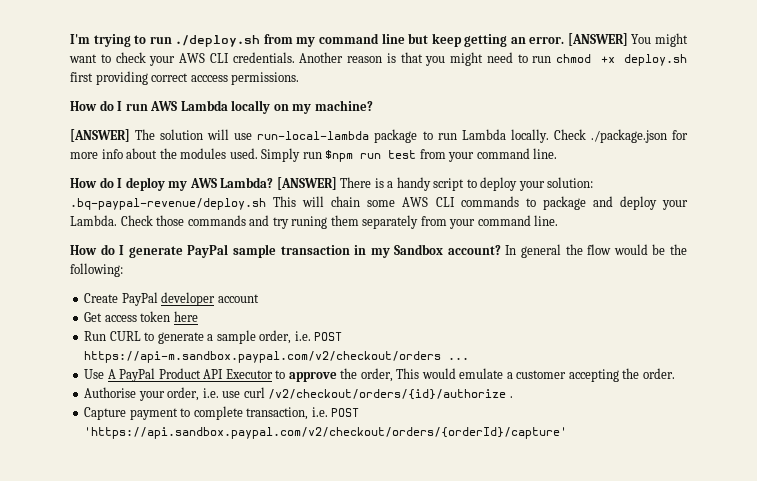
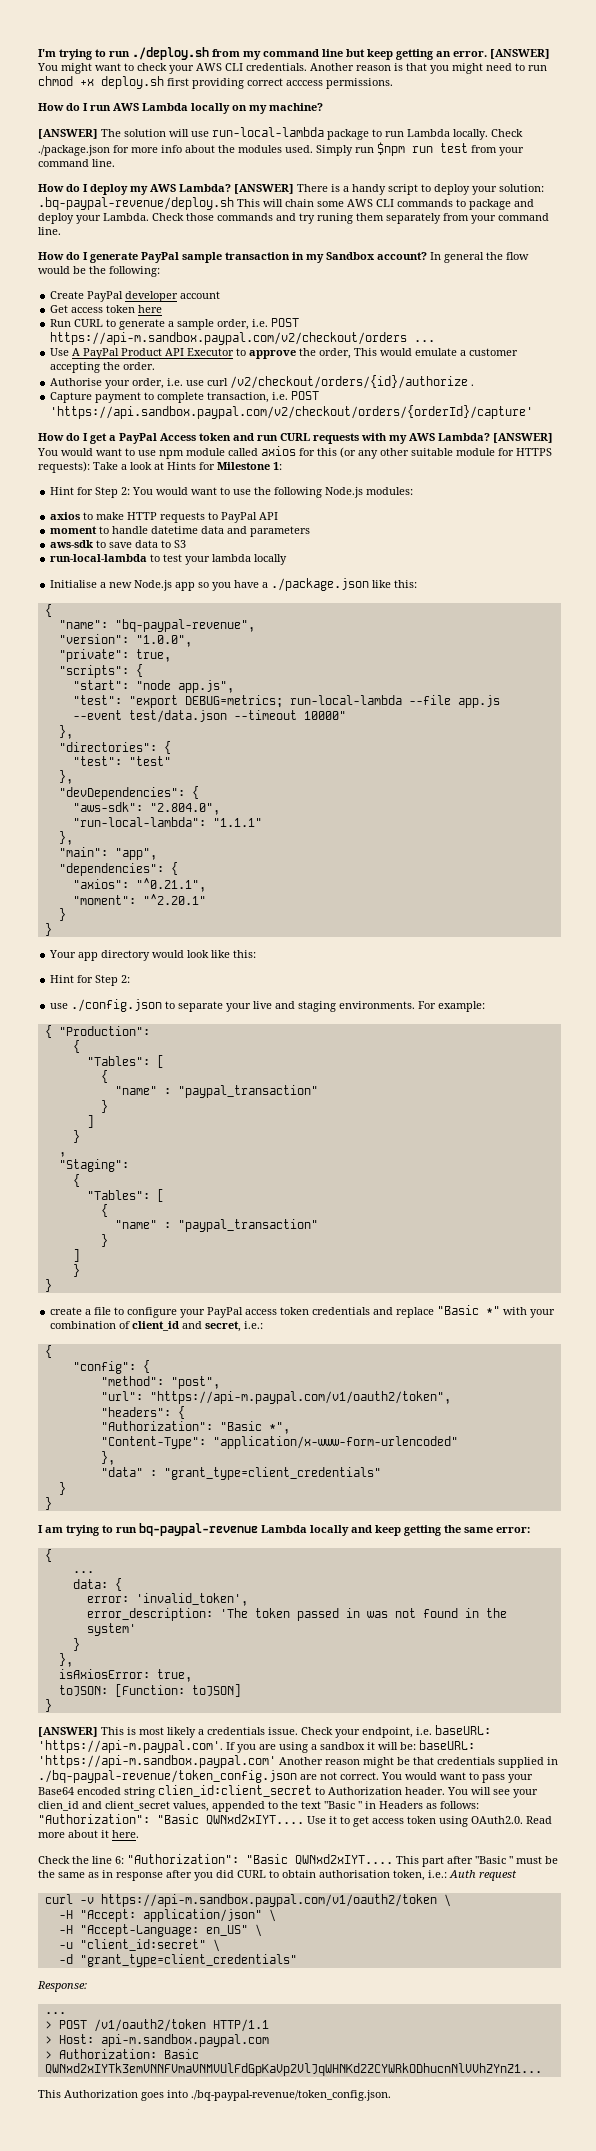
+ How do I get a PayPal Access token and run CURL requests with my AWS Lambda? [ANSWER] You would want to use npm module called axios for this (or any other suitable module for HTTPS requests): Take a look at Hints for Milestone 1:
+ Hint for Step 2: You would want to use the following Node.js modules:
+ axios to make HTTP requests to PayPal API
+ moment to handle datetime data and parameters
+ aws-sdk to save data to S3
+ run-local-lambda to test your lambda locally
+ Initialise a new Node.js app so you have a ./package.json like this:
+ {
+ "name": "bq-paypal-revenue",
+ "version": "1.0.0",
+ "private": true,
+ "scripts": {
+ "start": "node app.js",
+ "test": "export DEBUG=metrics; run-local-lambda --file app.js --event test/data.json --timeout 10000"
+ },
+ "directories": {
+ "test": "test"
+ },
+ "devDependencies": {
+ "aws-sdk": "2.804.0",
+ "run-local-lambda": "1.1.1"
+ },
+ "main": "app",
+ "dependencies": {
+ "axios": "^0.21.1",
+ "moment": "^2.20.1"
+ }
+ }
+ Your app directory would look like this:
+ Hint for Step 2:
+ use ./config.json to separate your live and staging environments. For example:
+ { "Production":
+ {
+ "Tables": [
+ {
+ "name" : "paypal_transaction"
+ }
+ ]
+ }
+ ,
+ "Staging":
+ {
+ "Tables": [
+ {
+ "name" : "paypal_transaction"
+ }
+ ]
+ }
+ }
+ create a file to configure your PayPal access token credentials and replace "Basic *" with your combination of client_id and secret, i.e.:
+ {
+ "config": {
+ "method": "post",
+ "url": "https://api-m.paypal.com/v1/oauth2/token",
+ "headers": {
+ "Authorization": "Basic *",
+ "Content-Type": "application/x-www-form-urlencoded"
+ },
+ "data" : "grant_type=client_credentials"
+ }
+ }
+ I am trying to run bq-paypal-revenue Lambda locally and keep getting the same error:
+ {
+ ...
+ data: {
+ error: 'invalid_token',
+ error_description: 'The token passed in was not found in the system'
+ }
+ },
+ isAxiosError: true,
+ toJSON: [Function: toJSON]
+ }
+ [ANSWER] This is most likely a credentials issue. Check your endpoint, i.e. baseURL: 'https://api-m.paypal.com'. If you are using a sandbox it will be: baseURL: 'https://api-m.sandbox.paypal.com' Another reason might be that credentials supplied in ./bq-paypal-revenue/token_config.json are not correct. You would want to pass your Base64 encoded string clien_id:client_secret to Authorization header. You will see your clien_id and client_secret values, appended to the text "Basic " in Headers as follows: "Authorization": "Basic QWNxd2xIYT.... Use it to get access token using OAuth2.0. Read more about it here.
+ Check the line 6: "Authorization": "Basic QWNxd2xIYT.... This part after "Basic " must be the same as in response after you did CURL to obtain authorisation token, i.e.: Auth request
+ curl -v https://api-m.sandbox.paypal.com/v1/oauth2/token \
+ -H "Accept: application/json" \
+ -H "Accept-Language: en_US" \
+ -u "client_id:secret" \
+ -d "grant_type=client_credentials"
+ Response:
+ ...
+ > POST /v1/oauth2/token HTTP/1.1
+ > Host: api-m.sandbox.paypal.com
+ > Authorization: Basic QWNxd2xIYTk3emVNNFVmaVNMVUlFdGpKaVp2VlJqWHNKd2ZCYWRkODhucnNlVVhZYnZ1...
+ This Authorization goes into ./bq-paypal-revenue/token_config.json.

